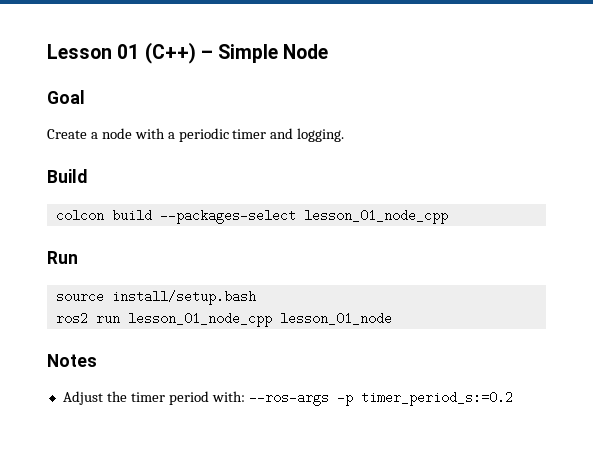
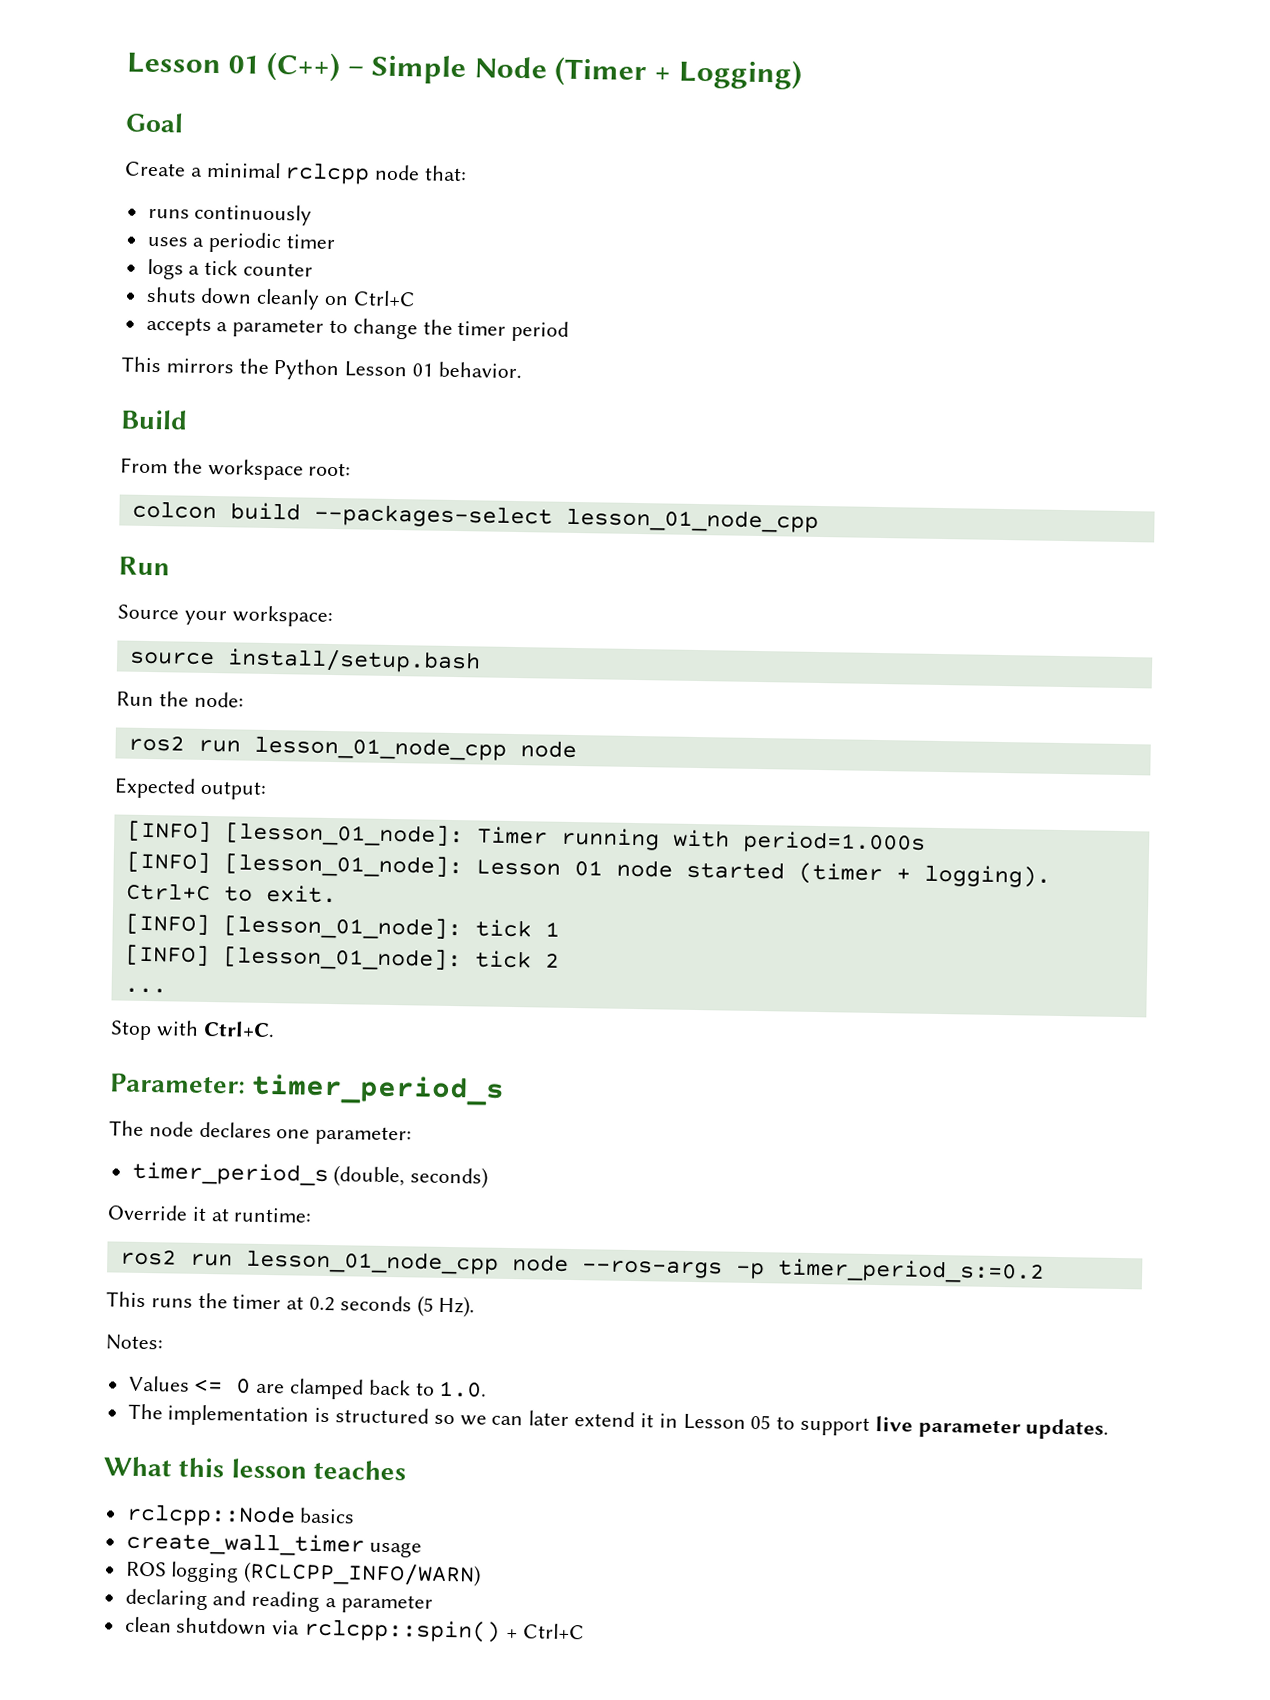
- Lesson 01 (C++) – Simple Node
+ Lesson 01 (C++) – Simple Node (Timer + Logging)
- Create a node with a periodic timer and logging.
+ Create a minimal rclcpp node that:
+ runs continuously
+ uses a periodic timer
+ logs a tick counter
+ shuts down cleanly on Ctrl+C
+ accepts a parameter to change the timer period
+ This mirrors the Python Lesson 01 behavior.
  Build
+ From the workspace root:
+ Source your workspace:
- ros2 run lesson_01_node_cpp lesson_01_node
- Notes
- Adjust the timer period with: --ros-args -p timer_period_s:=0.2
+ Run the node:
+ ros2 run lesson_01_node_cpp node
+ Expected output:
+ [INFO] [lesson_01_node]: Timer running with period=1.000s
+ [INFO] [lesson_01_node]: Lesson 01 node started (timer + logging). Ctrl+C to exit.
+ [INFO] [lesson_01_node]: tick 1
+ [INFO] [lesson_01_node]: tick 2
+ ...
+ Stop with Ctrl+C.
+ Parameter: timer_period_s
+ The node declares one parameter:
+ timer_period_s (double, seconds)
+ Override it at runtime:
+ ros2 run lesson_01_node_cpp node --ros-args -p timer_period_s:=0.2
+ This runs the timer at 0.2 seconds (5 Hz).
+ Notes:
+ Values <= 0 are clamped back to 1.0.
+ The implementation is structured so we can later extend it in Lesson 05 to support live parameter updates.
+ What this lesson teaches
+ rclcpp::Node basics
+ create_wall_timer usage
+ ROS logging (RCLCPP_INFO/WARN)
+ declaring and reading a parameter
+ clean shutdown via rclcpp::spin() + Ctrl+C

